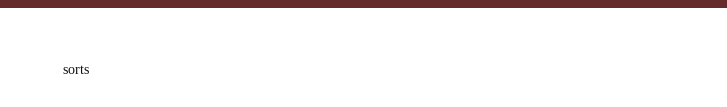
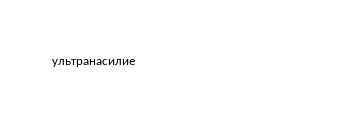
- sorts
+ ультранасилие

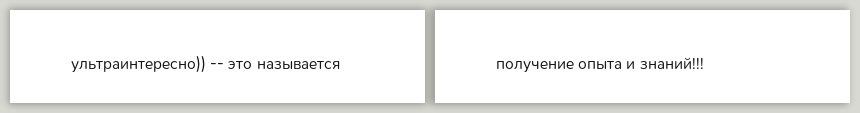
- ультранасилие
+ ультраинтересно)) -- это называется получение опыта и знаний!!!

